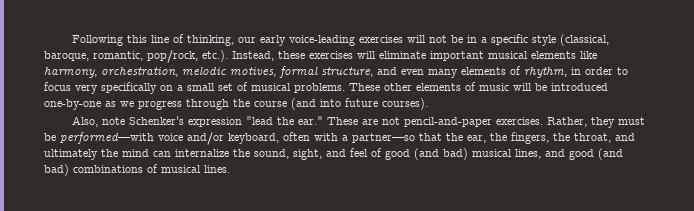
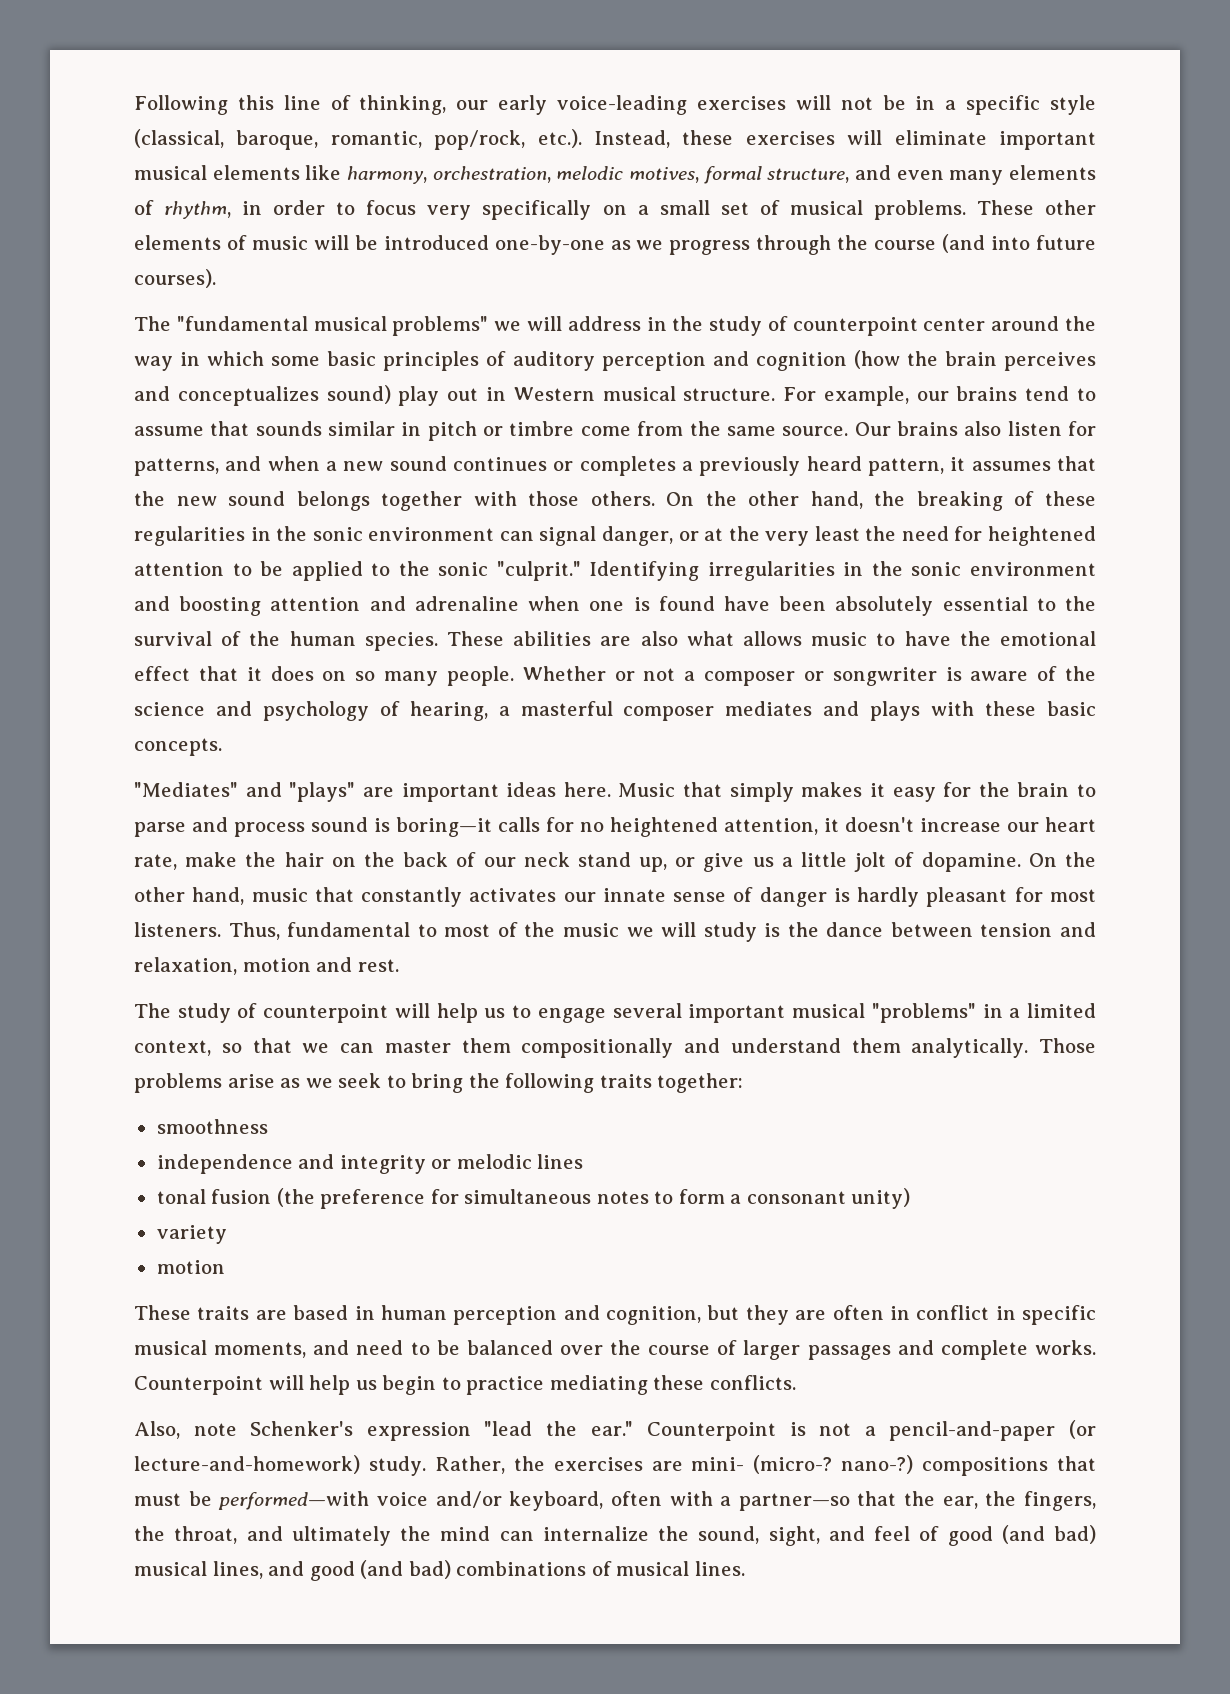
+ The "fundamental musical problems" we will address in the study of counterpoint center around the way in which some basic principles of auditory perception and cognition (how the brain perceives and conceptualizes sound) play out in Western musical structure. For example, our brains tend to assume that sounds similar in pitch or timbre come from the same source. Our brains also listen for patterns, and when a new sound continues or completes a previously heard pattern, it assumes that the new sound belongs together with those others. On the other hand, the breaking of these regularities in the sonic environment can signal danger, or at the very least the need for heightened attention to be applied to the sonic "culprit." Identifying irregularities in the sonic environment and boosting attention and adrenaline when one is found have been absolutely essential to the survival of the human species. These abilities are also what allows music to have the emotional effect that it does on so many people. Whether or not a composer or songwriter is aware of the science and psychology of hearing, a masterful composer mediates and plays with these basic concepts.
+ "Mediates" and "plays" are important ideas here. Music that simply makes it easy for the brain to parse and process sound is boring—it calls for no heightened attention, it doesn't increase our heart rate, make the hair on the back of our neck stand up, or give us a little jolt of dopamine. On the other hand, music that constantly activates our innate sense of danger is hardly pleasant for most listeners. Thus, fundamental to most of the music we will study is the dance between tension and relaxation, motion and rest.
+ The study of counterpoint will help us to engage several important musical "problems" in a limited context, so that we can master them compositionally and understand them analytically. Those problems arise as we seek to bring the following traits together:
+ smoothness
+ independence and integrity or melodic lines
+ tonal fusion (the preference for simultaneous notes to form a consonant unity)
+ variety
+ motion
+ These traits are based in human perception and cognition, but they are often in conflict in specific musical moments, and need to be balanced over the course of larger passages and complete works. Counterpoint will help us begin to practice mediating these conflicts.
- These are not pencil-and-paper exercises. Rather, they must be performed—with voice and/or keyboard, often with a partner—so that the ear, the fingers, the throat, and ultimately the mind can internalize the sound, sight, and feel of good (and bad) musical lines, and good (and bad) combinations of musical lines.
+ Counterpoint is not a pencil-and-paper (or lecture-and-homework) study. Rather, the exercises are mini- (micro-? nano-?) compositions that must be performed—with voice and/or keyboard, often with a partner—so that the ear, the fingers, the throat, and ultimately the mind can internalize the sound, sight, and feel of good (and bad) musical lines, and good (and bad) combinations of musical lines.

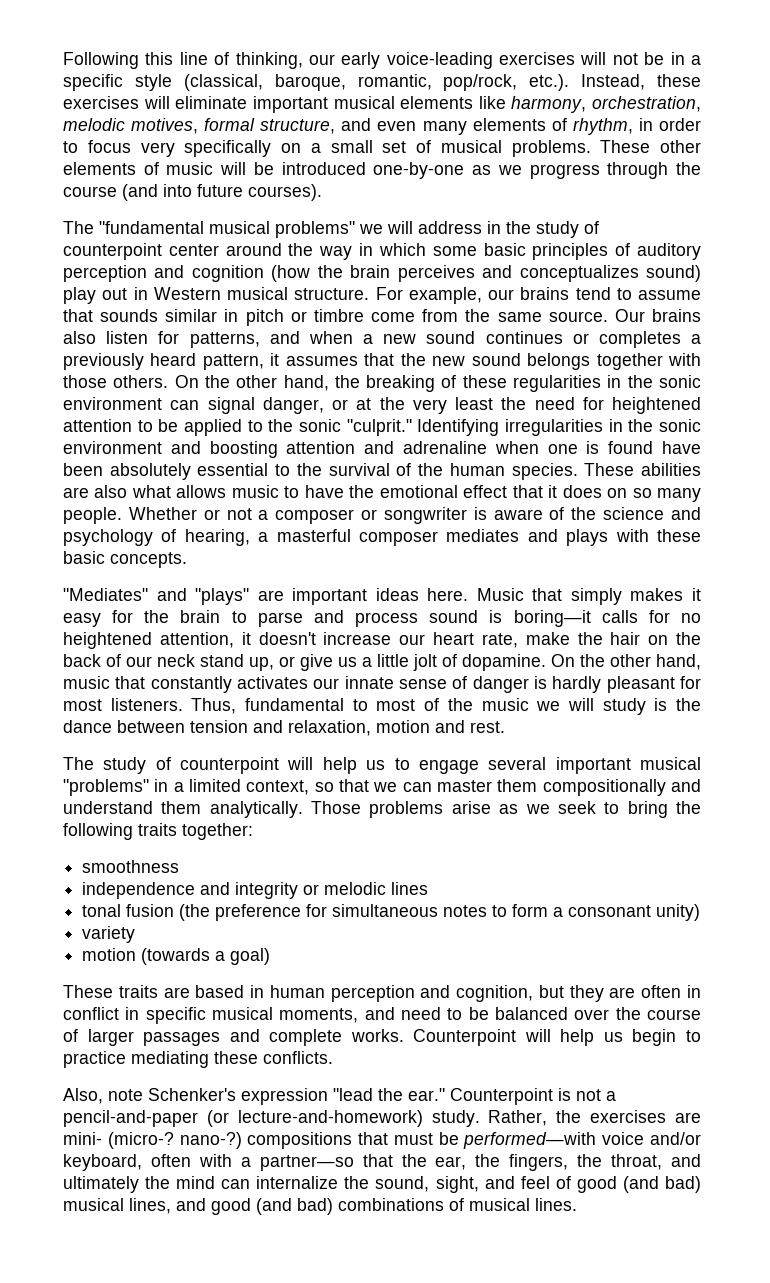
  variety
- motion
+ motion (towards a goal)

